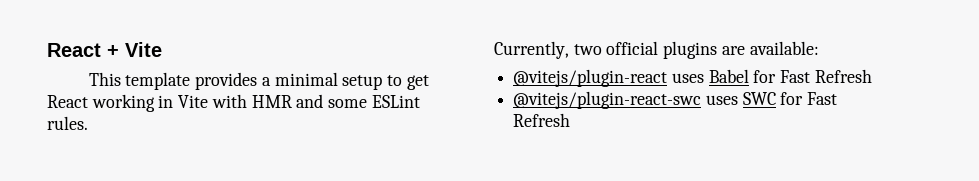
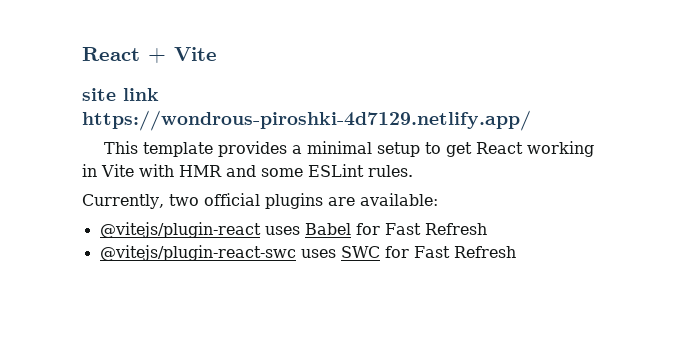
+ site link https://wondrous-piroshki-4d7129.netlify.app/

